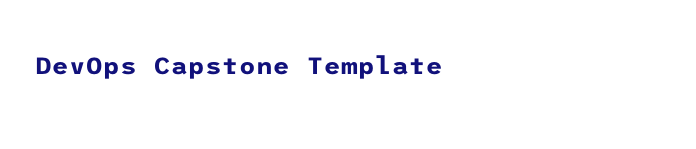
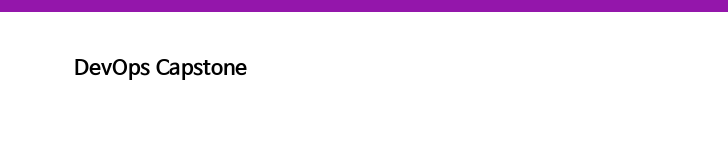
- DevOps Capstone Template
+ DevOps Capstone

